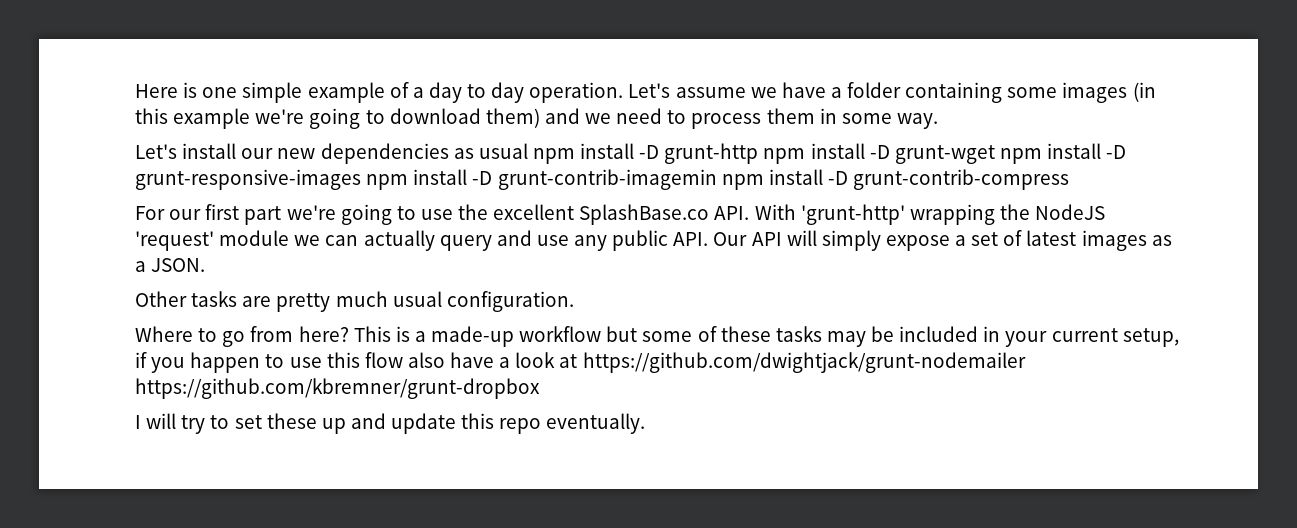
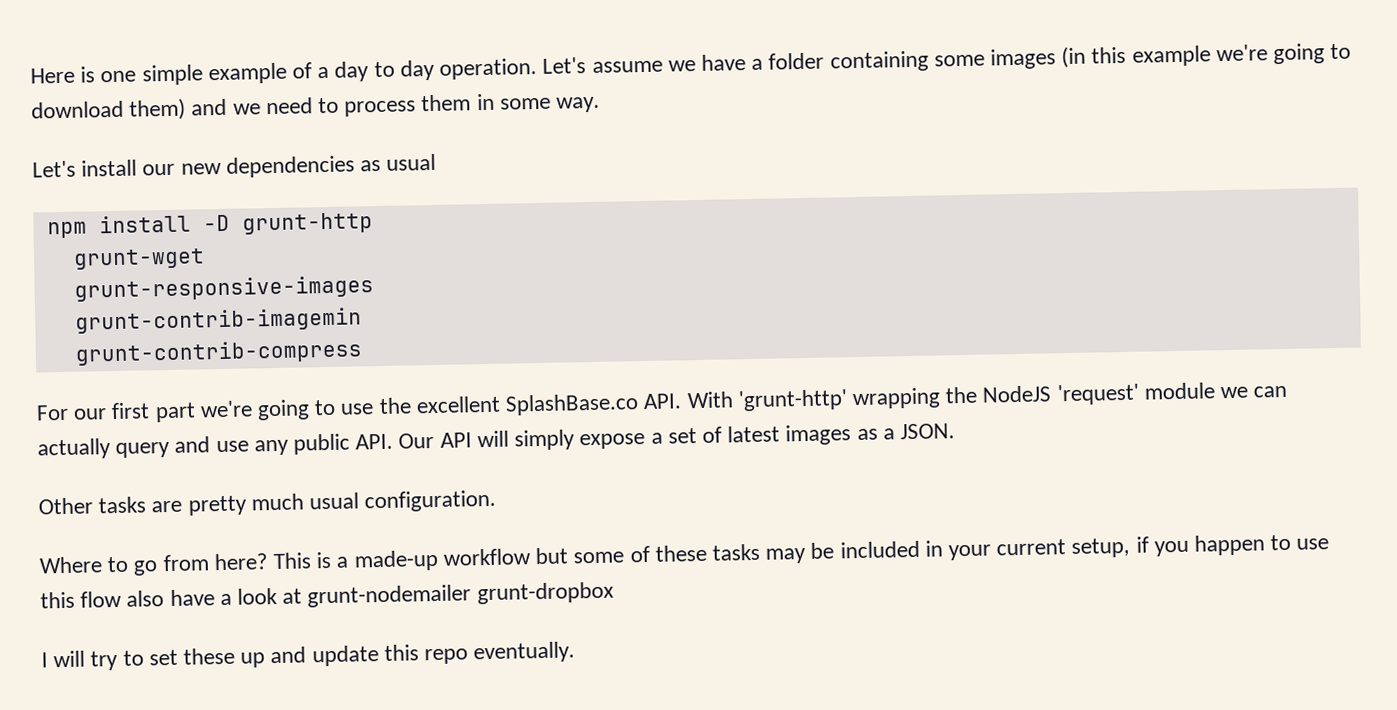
- Let's install our new dependencies as usual npm install -D grunt-http npm install -D grunt-wget npm install -D grunt-responsive-images npm install -D grunt-contrib-imagemin npm install -D grunt-contrib-compress
+ Let's install our new dependencies as usual
+ npm install -D grunt-http
+ grunt-wget
+ grunt-responsive-images
+ grunt-contrib-imagemin
+ grunt-contrib-compress
- This is a made-up workflow but some of these tasks may be included in your current setup, if you happen to use this flow also have a look at https://github.com/dwightjack/grunt-nodemailer https://github.com/kbremner/grunt-dropbox
+ This is a made-up workflow but some of these tasks may be included in your current setup, if you happen to use this flow also have a look at grunt-nodemailer grunt-dropbox

